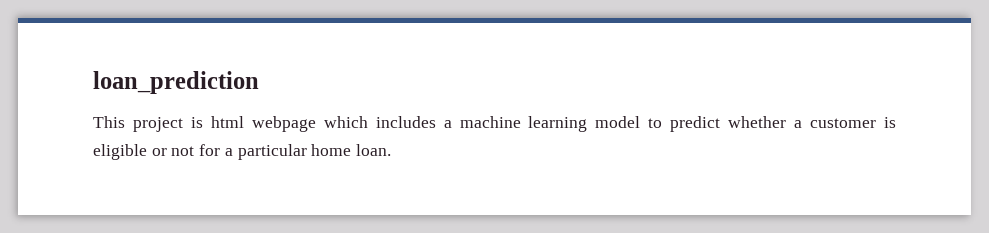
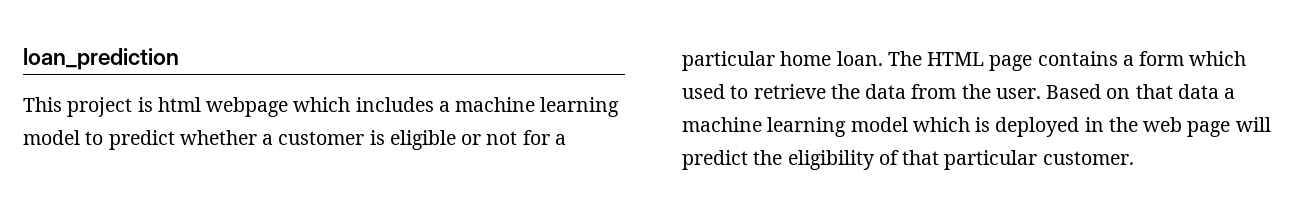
+ The HTML page contains a form which used to retrieve the data from the user. Based on that data a machine learning model which is deployed in the web page will predict the eligibility of that particular customer.

